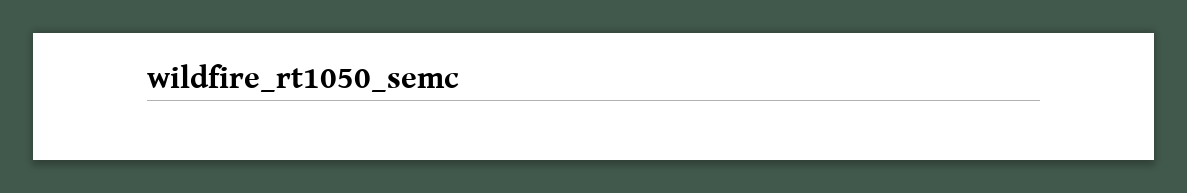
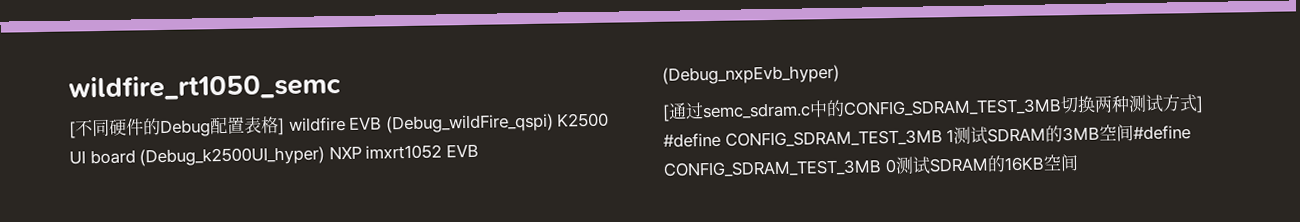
+ [不同硬件的Debug配置表格] wildfire EVB (Debug_wildFire_qspi) K2500 UI board (Debug_k2500UI_hyper) NXP imxrt1052 EVB (Debug_nxpEvb_hyper)
+ [通过semc_sdram.c中的CONFIG_SDRAM_TEST_3MB切换两种测试方式] #define CONFIG_SDRAM_TEST_3MB 1测试SDRAM的3MB空间#define CONFIG_SDRAM_TEST_3MB 0测试SDRAM的16KB空间

